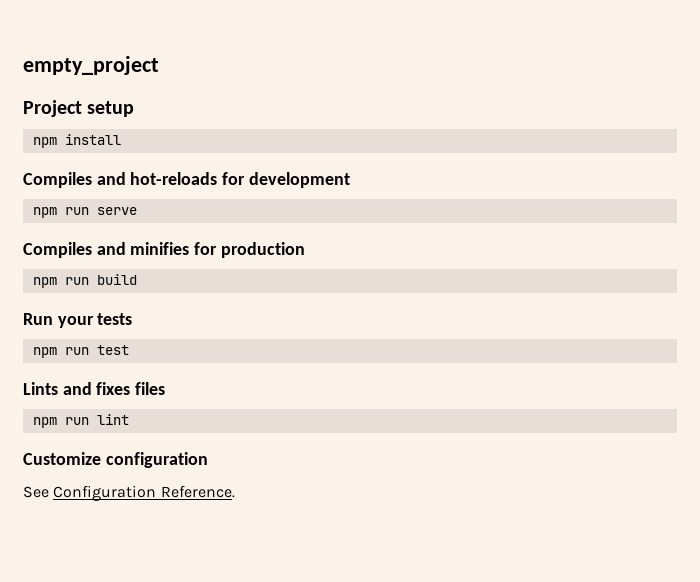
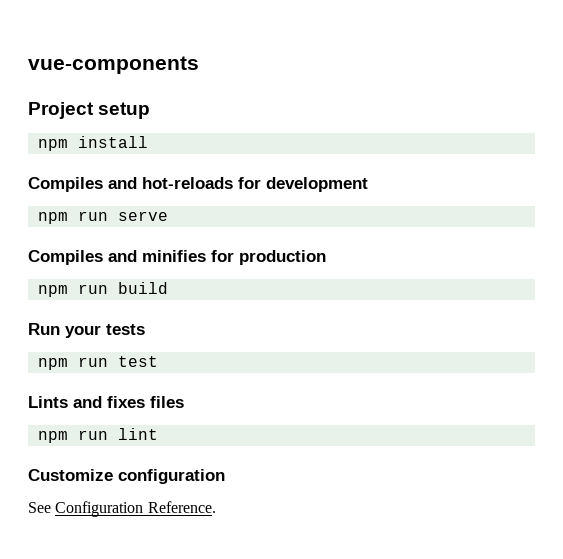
- empty_project
+ vue-components

